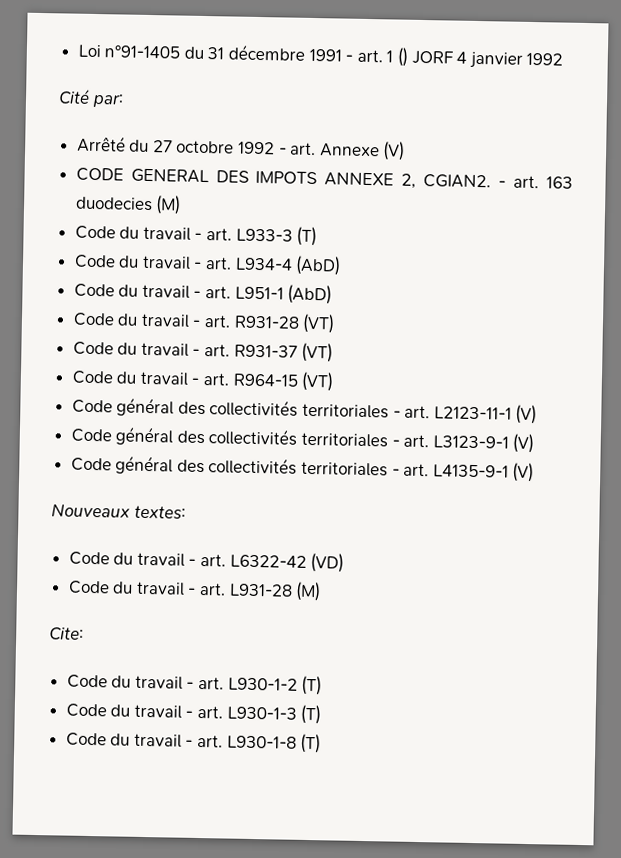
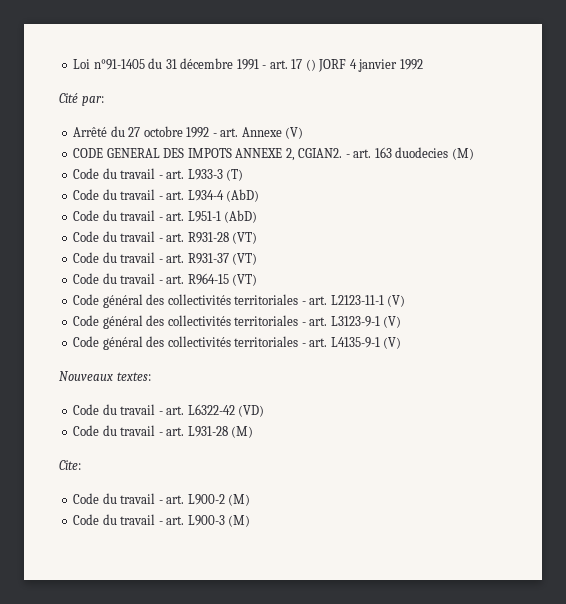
- Loi n°91-1405 du 31 décembre 1991 - art. 1 () JORF 4 janvier 1992
+ Loi n°91-1405 du 31 décembre 1991 - art. 17 () JORF 4 janvier 1992
- Code du travail - art. L930-1-2 (T)
- Code du travail - art. L930-1-3 (T)
- Code du travail - art. L930-1-8 (T)
+ Code du travail - art. L900-2 (M)
+ Code du travail - art. L900-3 (M)

